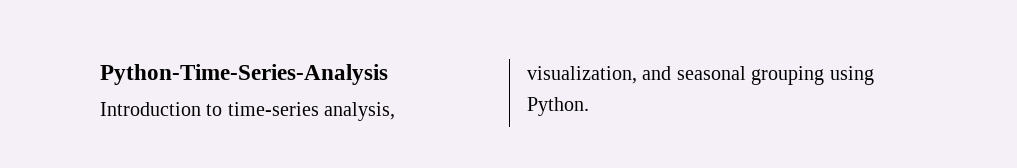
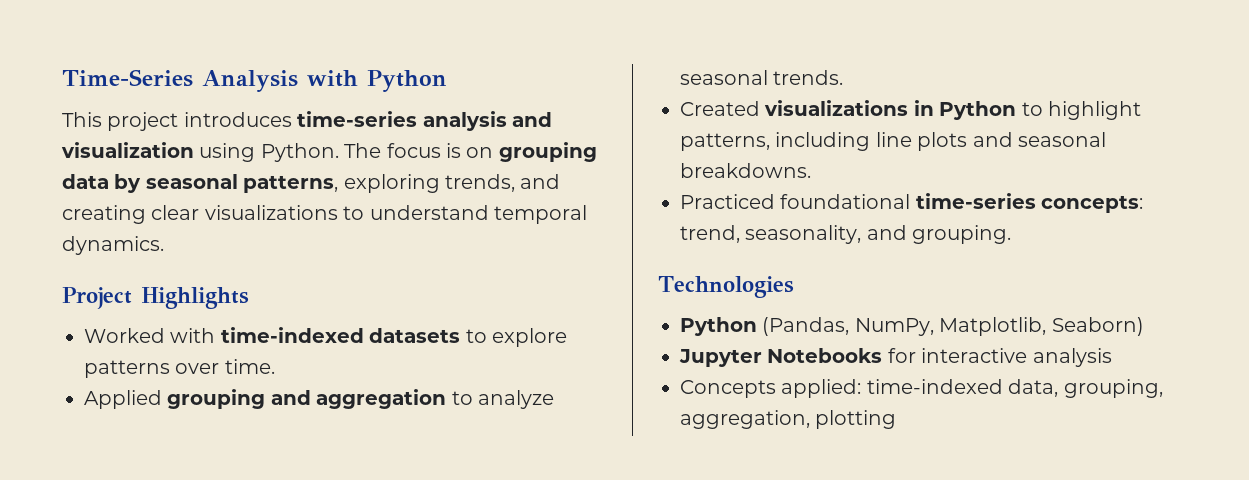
- Python-Time-Series-Analysis
- Introduction to time-series analysis, visualization, and seasonal grouping using Python.
+ Time-Series Analysis with Python
+ This project introduces time-series analysis and visualization using Python. The focus is on grouping data by seasonal patterns, exploring trends, and creating clear visualizations to understand temporal dynamics.
+ Project Highlights
+ Worked with time-indexed datasets to explore patterns over time.
+ Applied grouping and aggregation to analyze seasonal trends.
+ Created visualizations in Python to highlight patterns, including line plots and seasonal breakdowns.
+ Practiced foundational time-series concepts: trend, seasonality, and grouping.
+ Technologies
+ Python (Pandas, NumPy, Matplotlib, Seaborn)
+ Jupyter Notebooks for interactive analysis
+ Concepts applied: time-indexed data, grouping, aggregation, plotting

